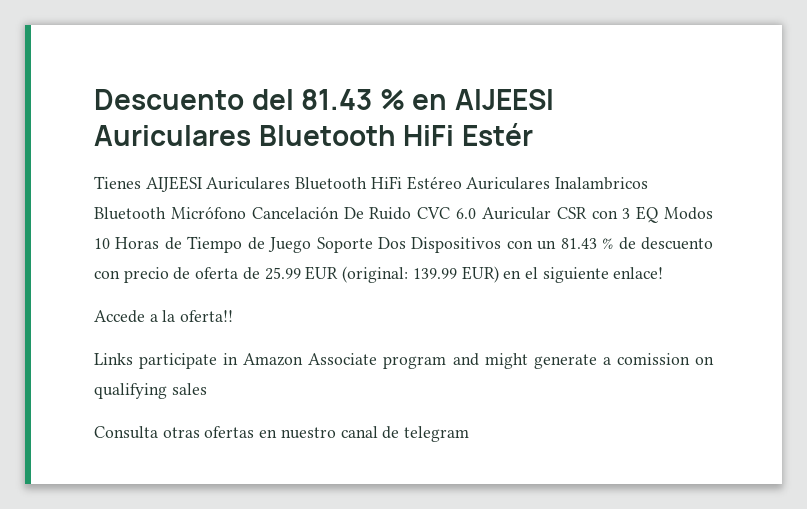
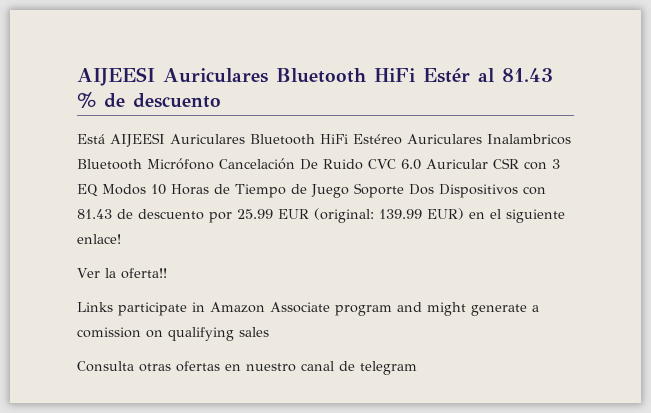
- Descuento del 81.43 % en AIJEESI Auriculares Bluetooth HiFi Estér
- Tienes AIJEESI Auriculares Bluetooth HiFi Estéreo Auriculares Inalambricos Bluetooth Micrófono Cancelación De Ruido CVC 6.0 Auricular CSR con 3 EQ Modos 10 Horas de Tiempo de Juego Soporte Dos Dispositivos con un 81.43 % de descuento con precio de oferta de 25.99 EUR (original: 139.99 EUR) en el siguiente enlace!
+ AIJEESI Auriculares Bluetooth HiFi Estér al 81.43 % de descuento
+ Está AIJEESI Auriculares Bluetooth HiFi Estéreo Auriculares Inalambricos Bluetooth Micrófono Cancelación De Ruido CVC 6.0 Auricular CSR con 3 EQ Modos 10 Horas de Tiempo de Juego Soporte Dos Dispositivos con 81.43 de descuento por 25.99 EUR (original: 139.99 EUR) en el siguiente enlace!
- Accede a la oferta!!
+ Ver la oferta!!

